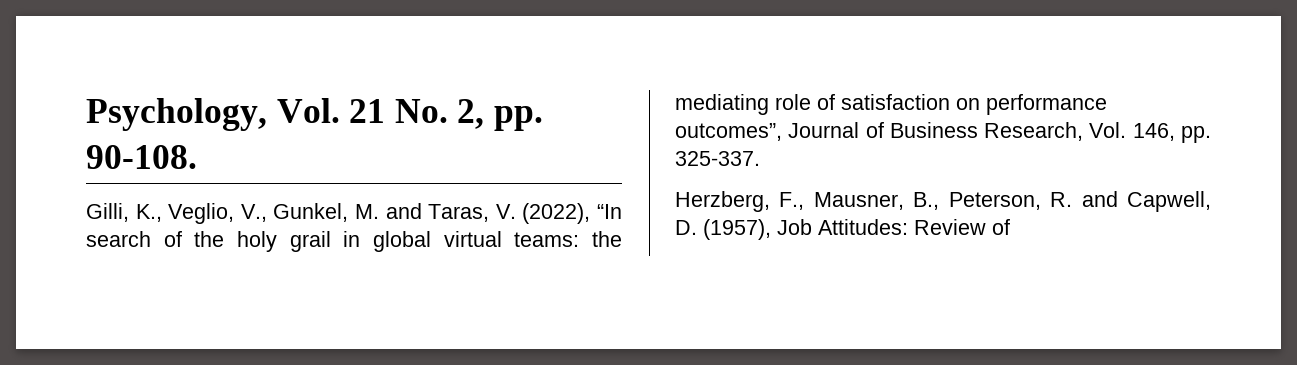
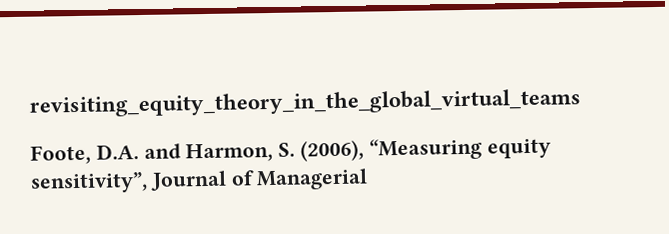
- Psychology, Vol. 21 No. 2, pp. 90-108.
- Gilli, K., Veglio, V., Gunkel, M. and Taras, V. (2022), “In search of the holy grail in global virtual teams: the mediating role of satisfaction on performance outcomes”, Journal of Business Research, Vol. 146, pp. 325-337.
- Herzberg, F., Mausner, B., Peterson, R. and Capwell, D. (1957), Job Attitudes: Review of
+ revisiting_equity_theory_in_the_global_virtual_teams
+ Foote, D.A. and Harmon, S. (2006), “Measuring equity sensitivity”, Journal of Managerial

